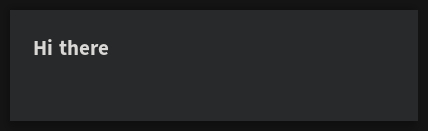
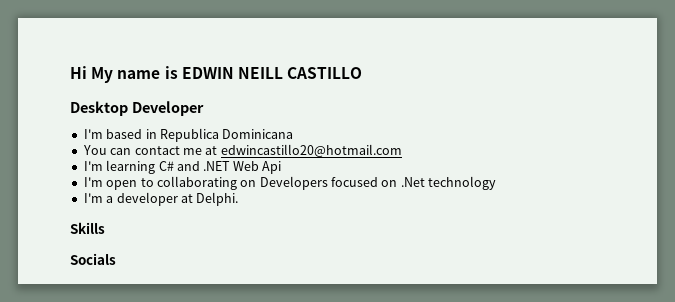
- Hi there
+ Hi My name is EDWIN NEILL CASTILLO
+ Desktop Developer
+ I'm based in Republica Dominicana
+ You can contact me at edwincastillo20@hotmail.com
+ I'm learning C# and .NET Web Api
+ I'm open to collaborating on Developers focused on .Net technology
+ I'm a developer at Delphi.
+ Skills
+ Socials

